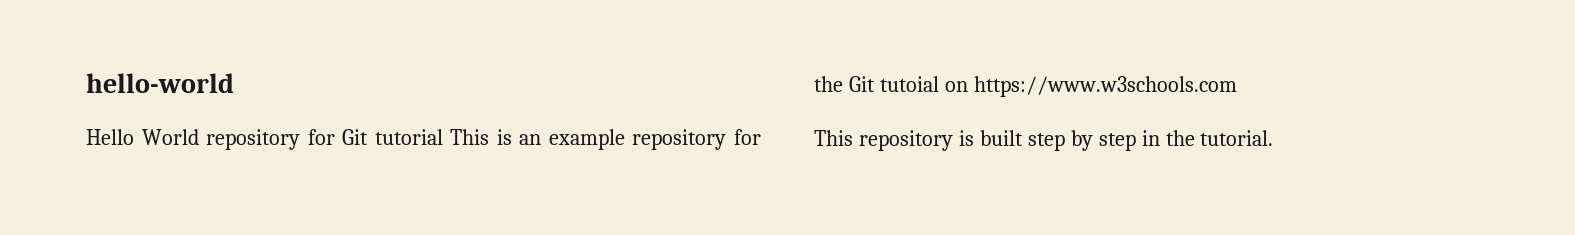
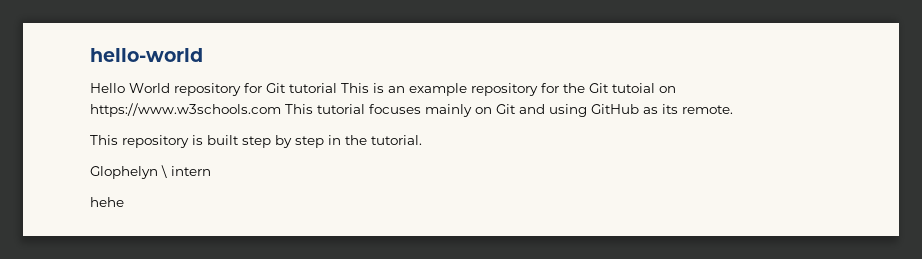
- Hello World repository for Git tutorial This is an example repository for the Git tutoial on https://www.w3schools.com
+ Hello World repository for Git tutorial This is an example repository for the Git tutoial on https://www.w3schools.com This tutorial focuses mainly on Git and using GitHub as its remote.
+ Glophelyn \ intern
+ hehe

